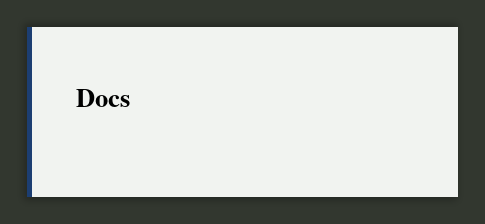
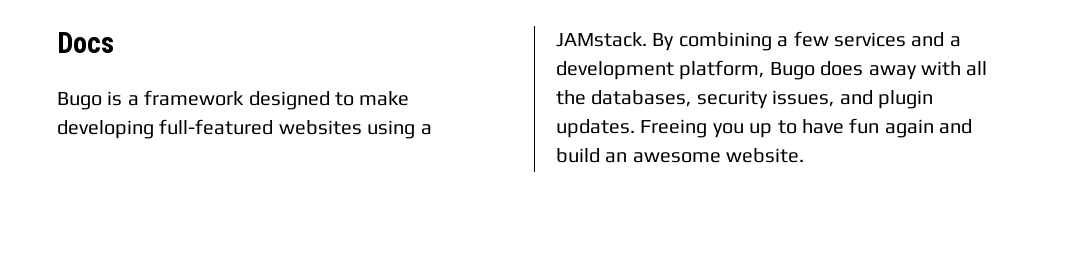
+ Bugo is a framework designed to make developing full-featured websites using a JAMstack. By combining a few services and a development platform, Bugo does away with all the databases, security issues, and plugin updates. Freeing you up to have fun again and build an awesome website.

